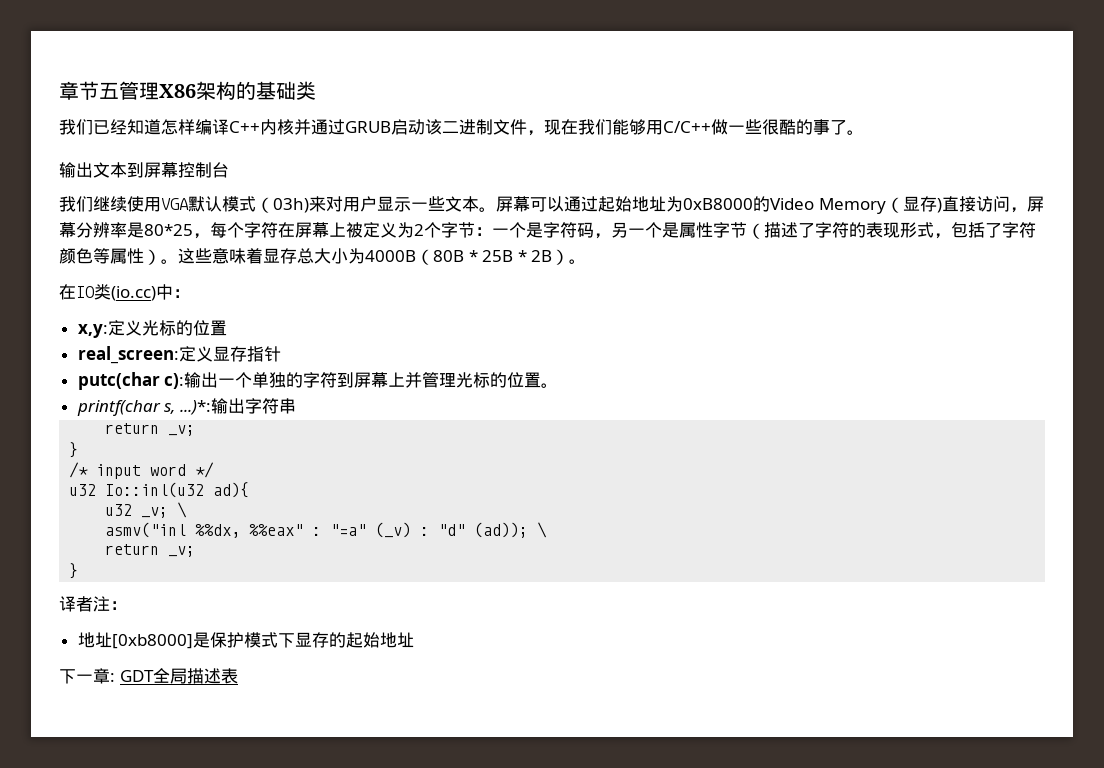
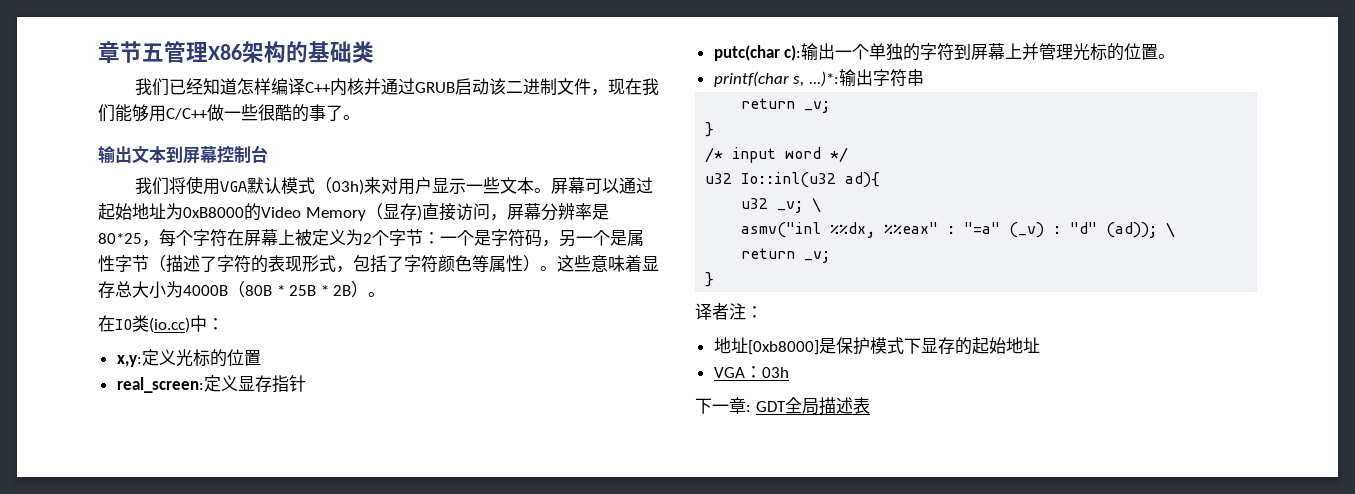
- 我们继续使用VGA默认模式（03h)来对用户显示一些文本。
+ 我们将使用VGA默认模式（03h)来对用户显示一些文本。
+ VGA：03h

